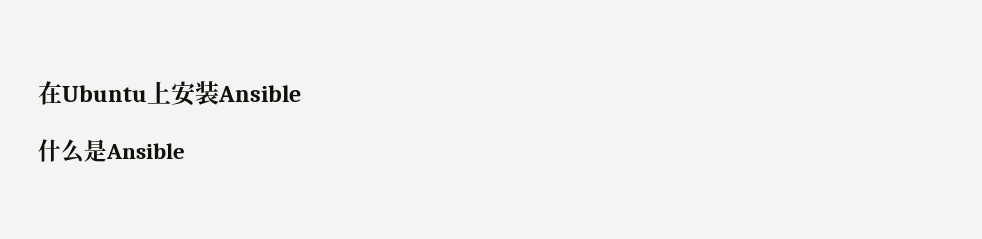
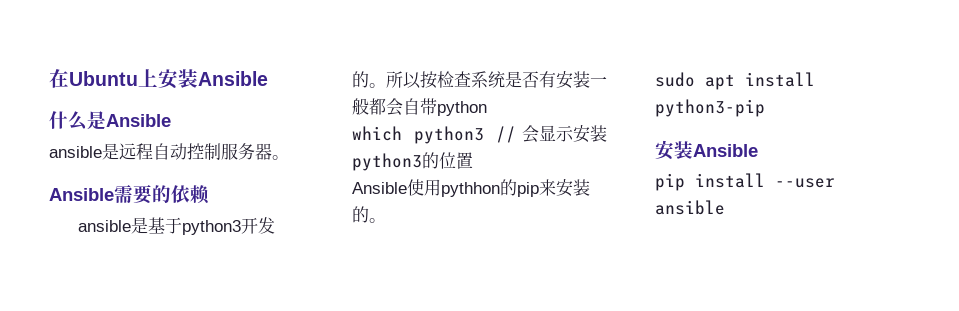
+ ansible是远程自动控制服务器。
+ Ansible需要的依赖
+ ansible是基于python3开发的。所以按检查系统是否有安装一般都会自带python
+ which python3 // 会显示安装python3的位置
+ Ansible使用pythhon的pip来安装的。
+ sudo apt install python3-pip
+ 安装Ansible
+ pip install --user ansible

